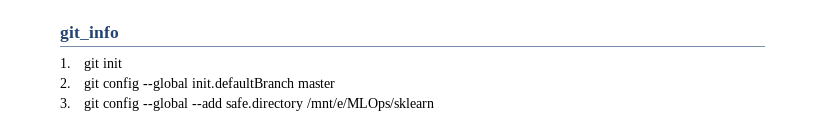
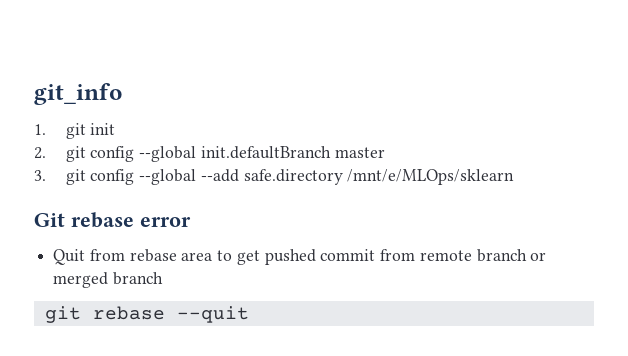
+ Git rebase error
+ Quit from rebase area to get pushed commit from remote branch or merged branch
+ git rebase --quit

